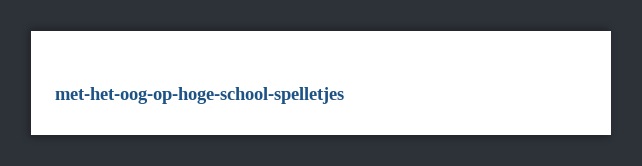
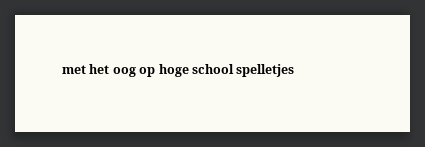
- met-het-oog-op-hoge-school-spelletjes
+ met het oog op hoge school spelletjes

